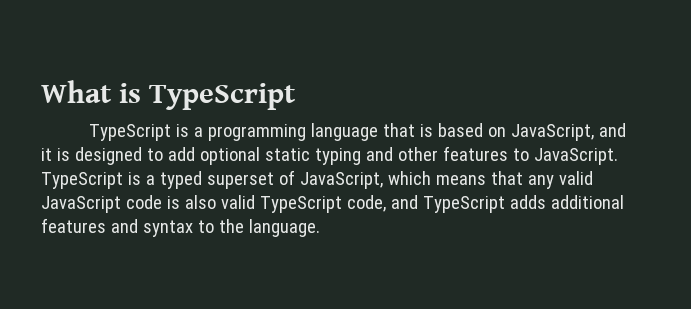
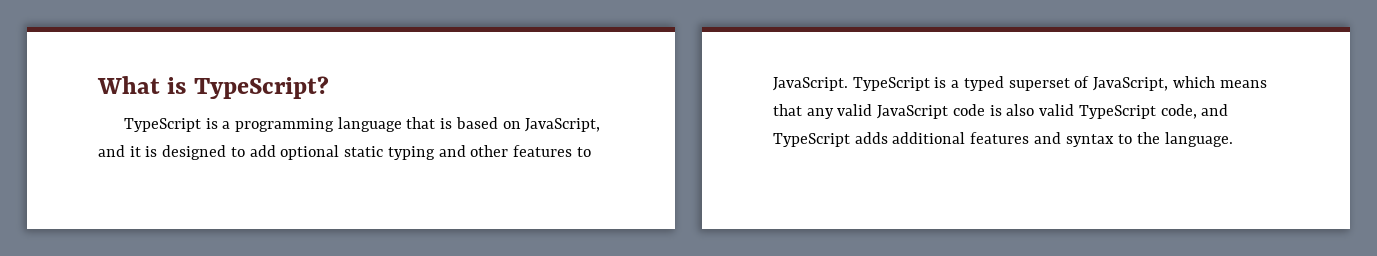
- What is TypeScript
+ What is TypeScript?

